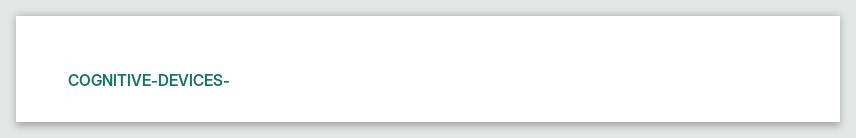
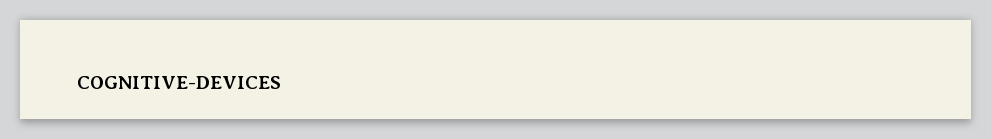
- COGNITIVE-DEVICES-
+ COGNITIVE-DEVICES

